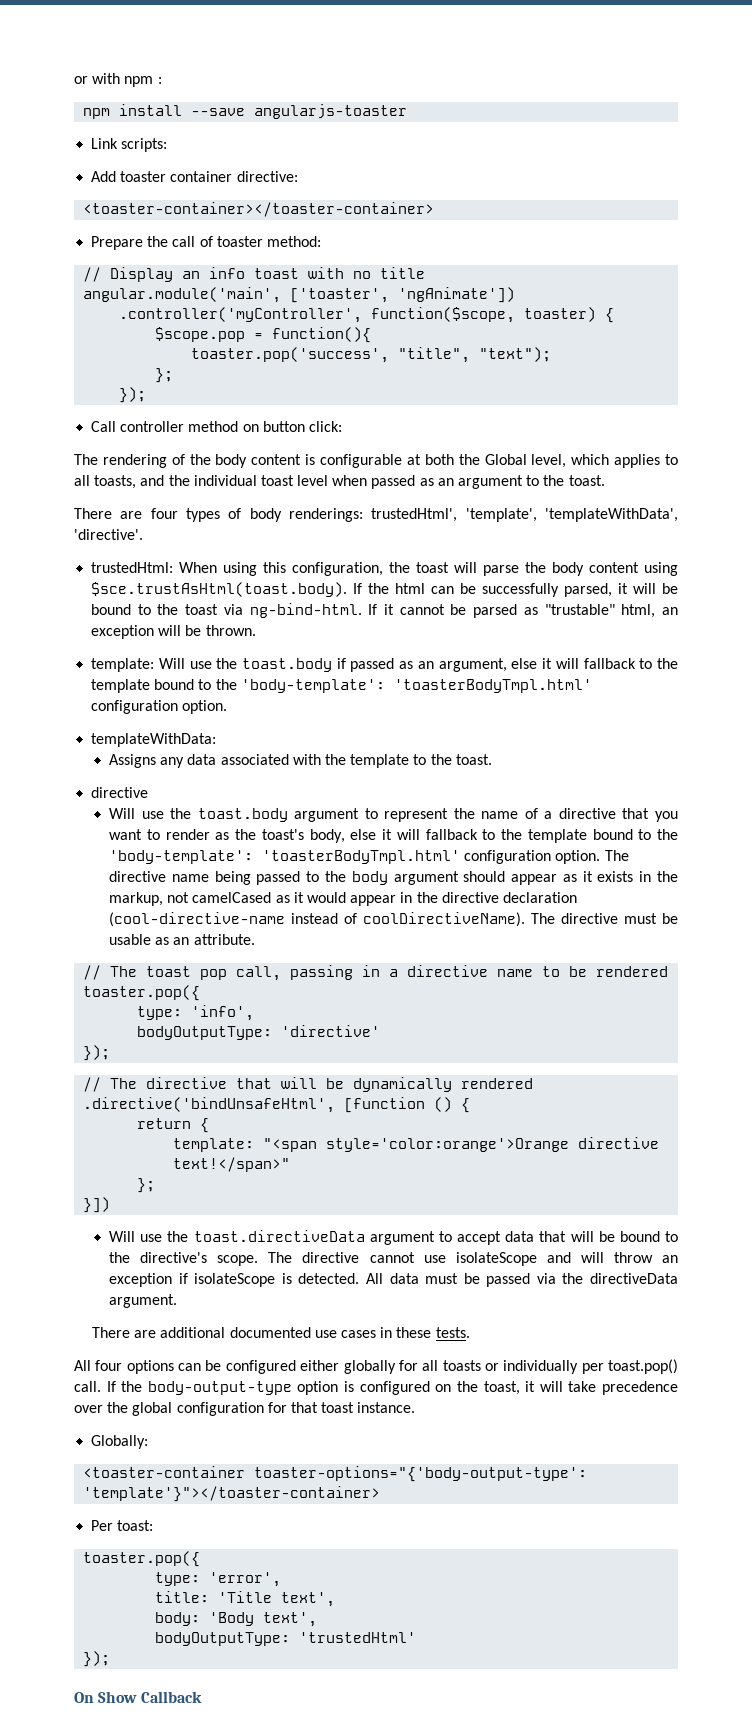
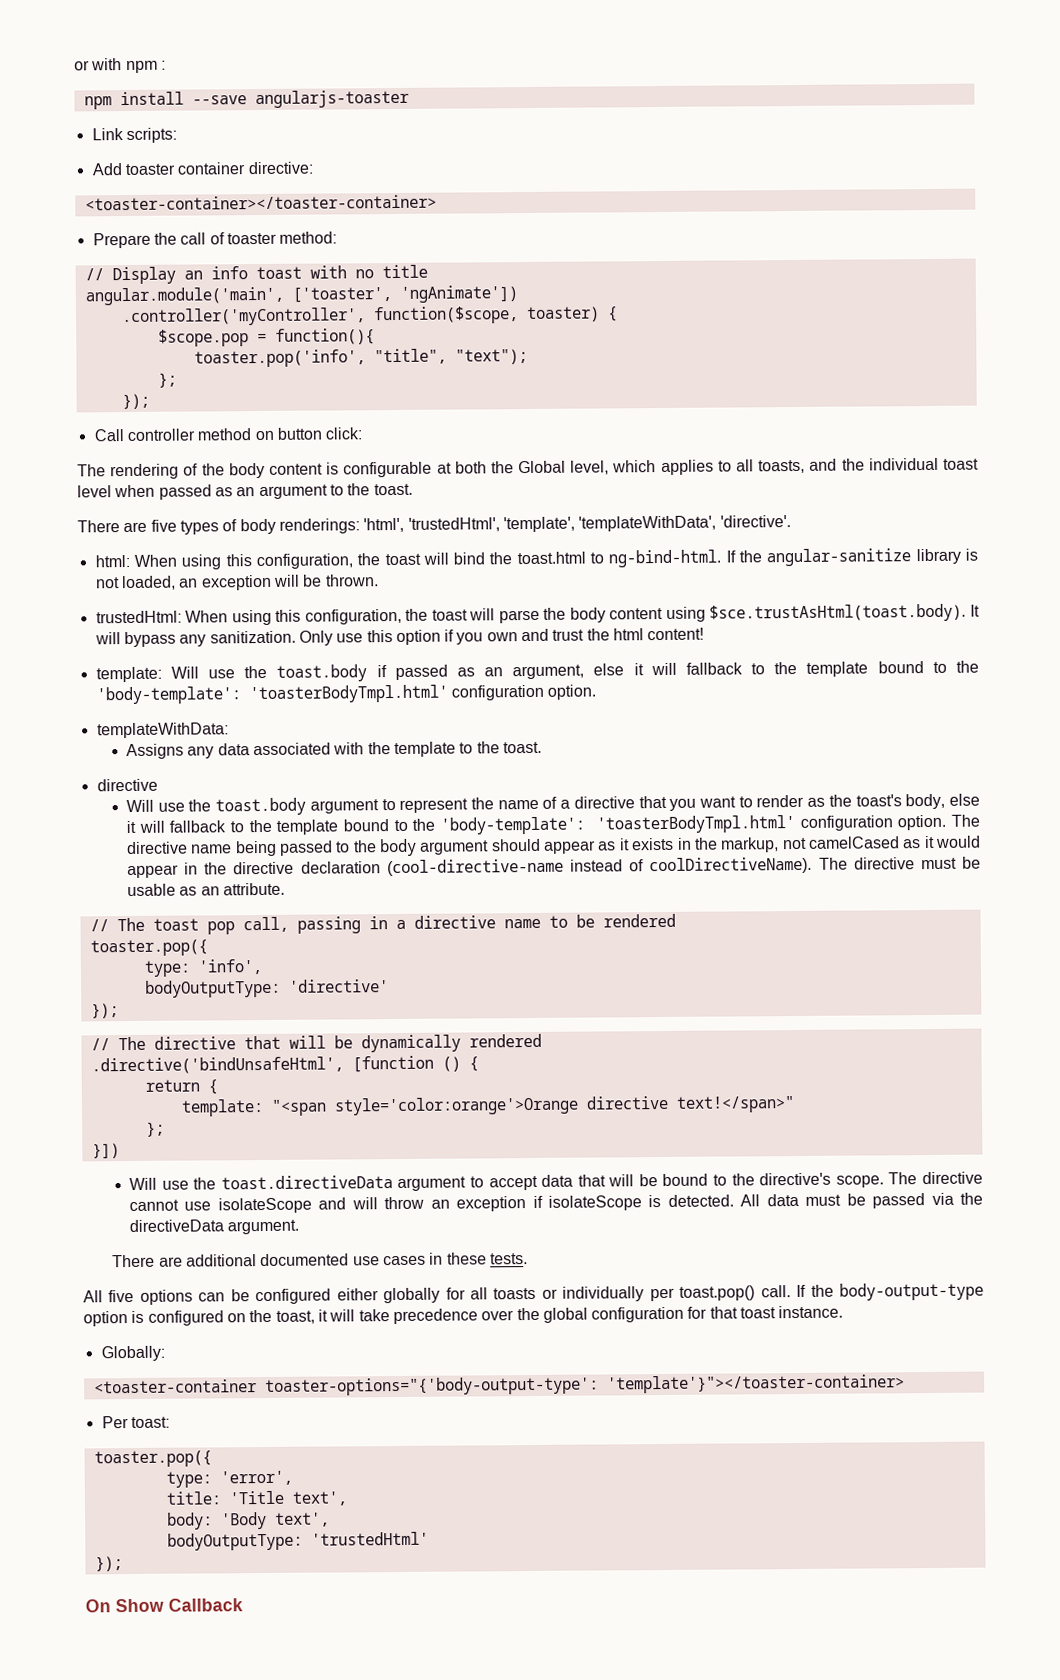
- toaster.pop('success', "title", "text");
+ toaster.pop('info', "title", "text");
- There are four types of body renderings: trustedHtml', 'template', 'templateWithData', 'directive'.
+ There are five types of body renderings: 'html', 'trustedHtml', 'template', 'templateWithData', 'directive'.
+ html: When using this configuration, the toast will bind the toast.html to ng-bind-html. If the angular-sanitize library is not loaded, an exception will be thrown.
- trustedHtml: When using this configuration, the toast will parse the body content using $sce.trustAsHtml(toast.body). If the html can be successfully parsed, it will be bound to the toast via ng-bind-html. If it cannot be parsed as "trustable" html, an exception will be thrown.
+ trustedHtml: When using this configuration, the toast will parse the body content using $sce.trustAsHtml(toast.body). It will bypass any sanitization. Only use this option if you own and trust the html content!
- All four options can be configured either globally for all toasts or individually per toast.pop() call.
+ All five options can be configured either globally for all toasts or individually per toast.pop() call.

